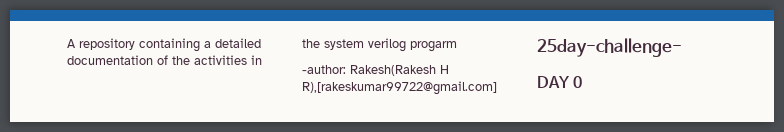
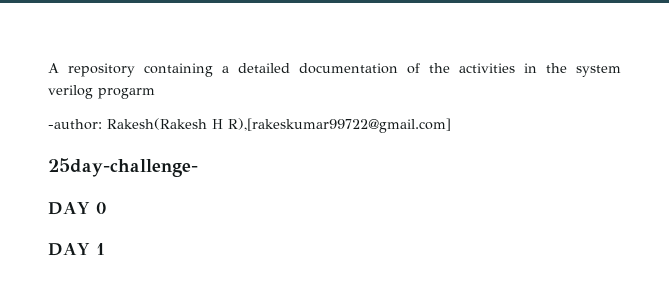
+ DAY 1

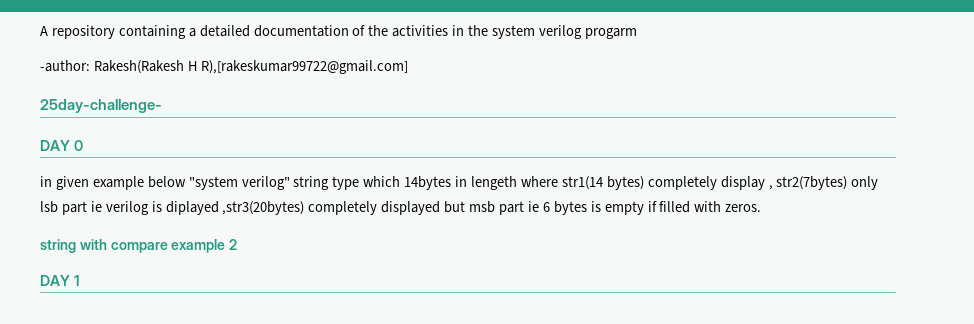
+ in given example below "system verilog" string type which 14bytes in lengeth where str1(14 bytes) completely display , str2(7bytes) only lsb part ie verilog is diplayed ,str3(20bytes) completely displayed but msb part ie 6 bytes is empty if filled with zeros.
+ string with compare example 2

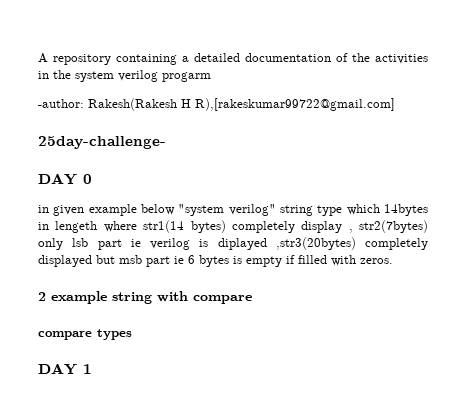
- string with compare example 2
+ 2 example string with compare
+ compare types

